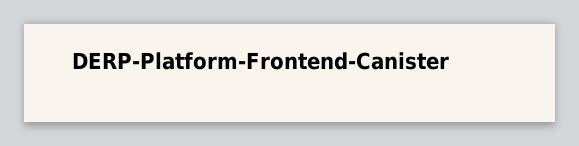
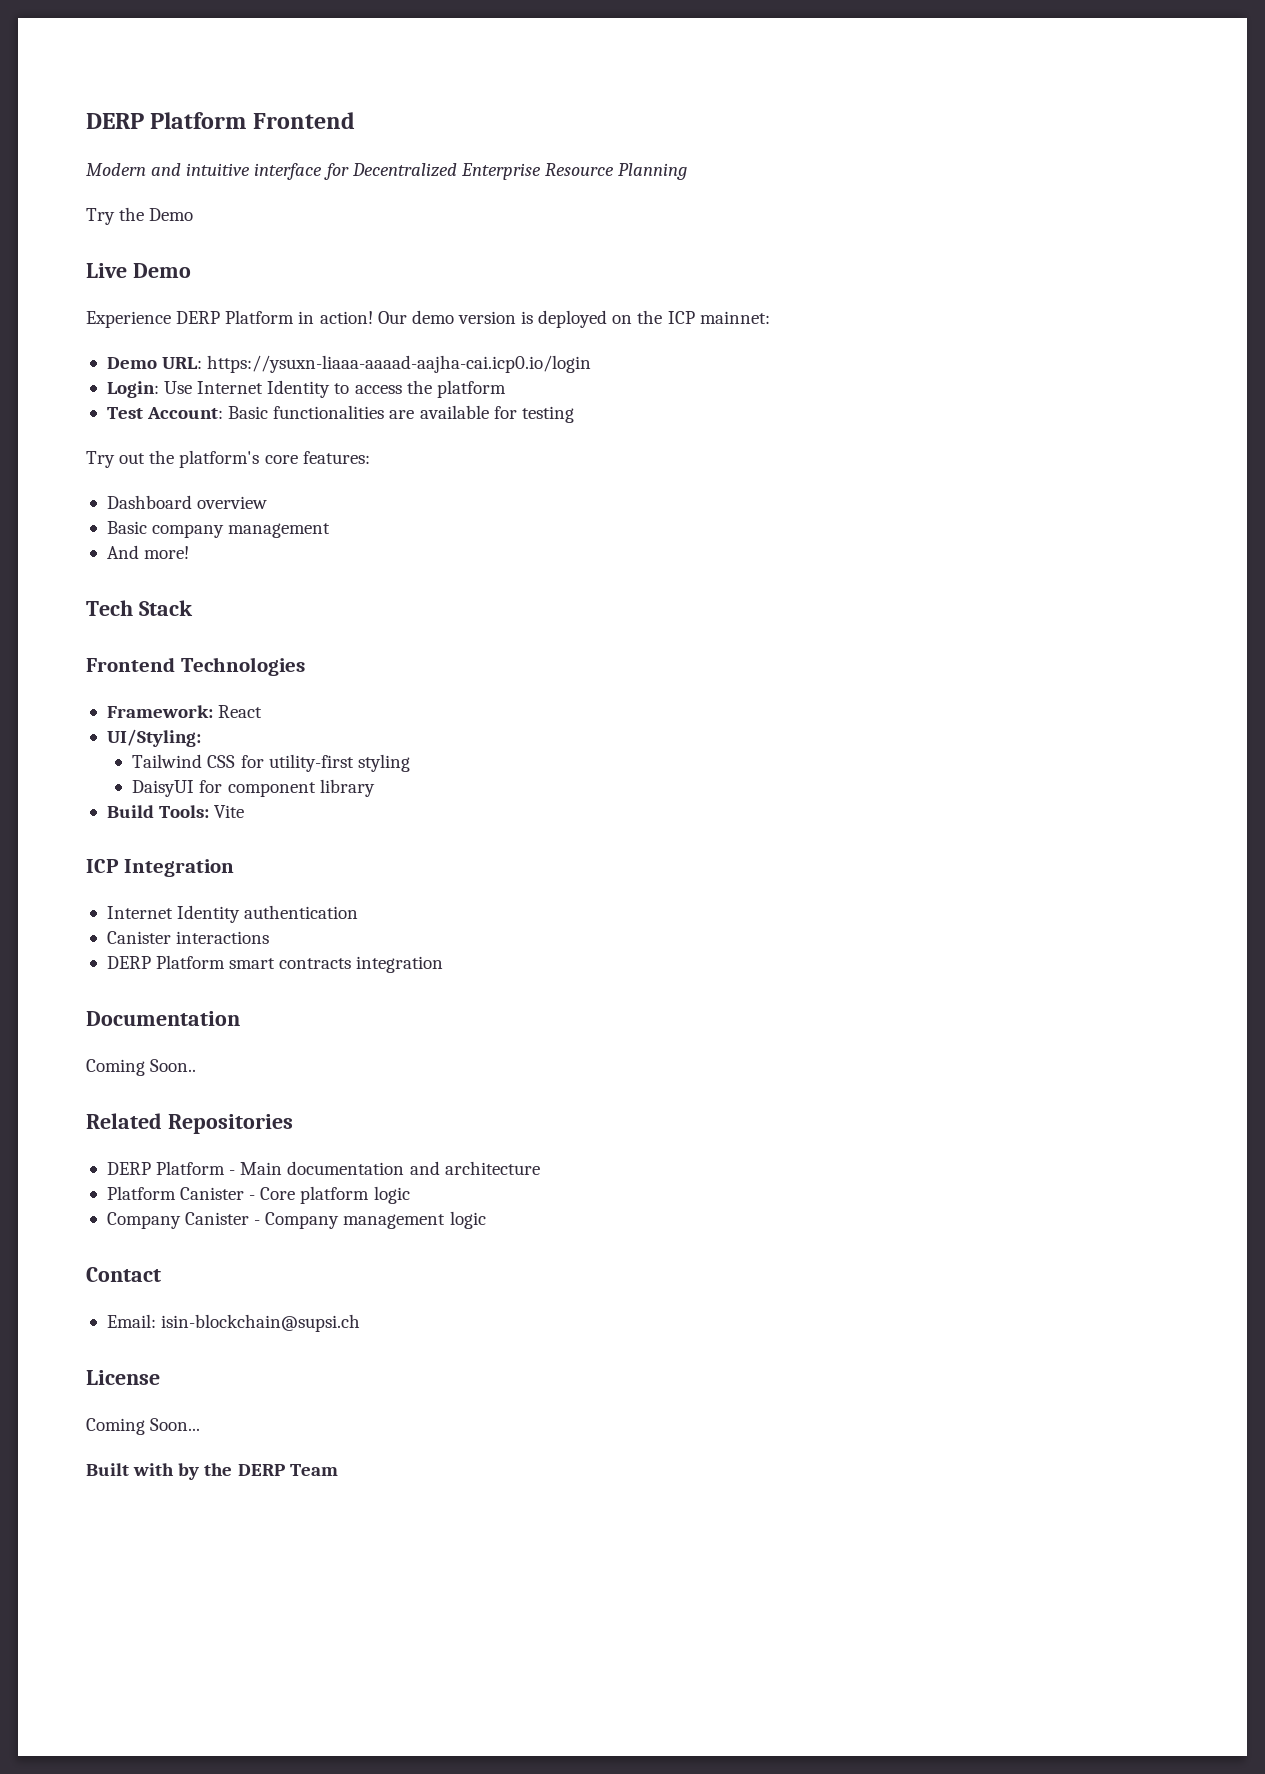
- DERP-Platform-Frontend-Canister
+ DERP Platform Frontend
+ Modern and intuitive interface for Decentralized Enterprise Resource Planning
+ Try the Demo
+ Live Demo
+ Experience DERP Platform in action! Our demo version is deployed on the ICP mainnet:
+ Demo URL: https://ysuxn-liaaa-aaaad-aajha-cai.icp0.io/login
+ Login: Use Internet Identity to access the platform
+ Test Account: Basic functionalities are available for testing
+ Try out the platform's core features:
+ Dashboard overview
+ Basic company management
+ And more!
+ Tech Stack
+ Frontend Technologies
+ Framework: React
+ UI/Styling:
+ Tailwind CSS for utility-first styling
+ DaisyUI for component library
+ Build Tools: Vite
+ ICP Integration
+ Internet Identity authentication
+ Canister interactions
+ DERP Platform smart contracts integration
+ Documentation
+ Coming Soon..
+ Related Repositories
+ DERP Platform - Main documentation and architecture
+ Platform Canister - Core platform logic
+ Company Canister - Company management logic
+ Contact
+ Email: isin-blockchain@supsi.ch
+ License
+ Coming Soon...
+ Built with by the DERP Team

